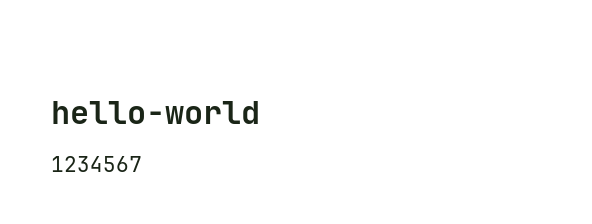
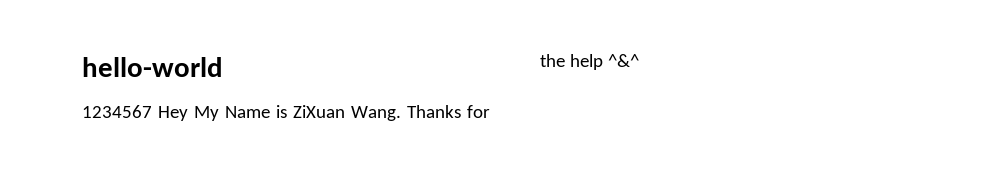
- 1234567
+ 1234567 Hey My Name is ZiXuan Wang. Thanks for the help ^&^

